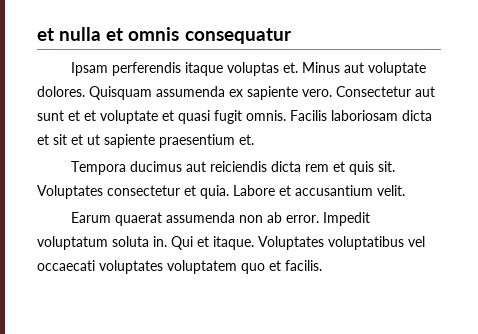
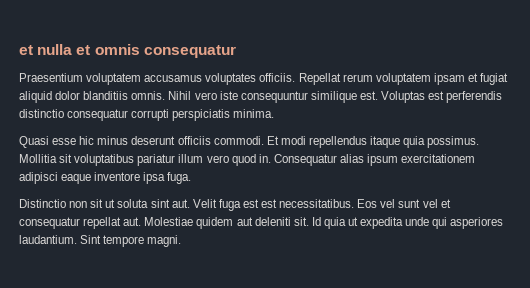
- Ipsam perferendis itaque voluptas et. Minus aut voluptate dolores. Quisquam assumenda ex sapiente vero. Consectetur aut sunt et et voluptate et quasi fugit omnis. Facilis laboriosam dicta et sit et ut sapiente praesentium et.
- Tempora ducimus aut reiciendis dicta rem et quis sit. Voluptates consectetur et quia. Labore et accusantium velit.
- Earum quaerat assumenda non ab error. Impedit voluptatum soluta in. Qui et itaque. Voluptates voluptatibus vel occaecati voluptates voluptatem quo et facilis.
+ Praesentium voluptatem accusamus voluptates officiis. Repellat rerum voluptatem ipsam et fugiat aliquid dolor blanditiis omnis. Nihil vero iste consequuntur similique est. Voluptas est perferendis distinctio consequatur corrupti perspiciatis minima.
+ Quasi esse hic minus deserunt officiis commodi. Et modi repellendus itaque quia possimus. Mollitia sit voluptatibus pariatur illum vero quod in. Consequatur alias ipsum exercitationem adipisci eaque inventore ipsa fuga.
+ Distinctio non sit ut soluta sint aut. Velit fuga est est necessitatibus. Eos vel sunt vel et consequatur repellat aut. Molestiae quidem aut deleniti sit. Id quia ut expedita unde qui asperiores laudantium. Sint tempore magni.

